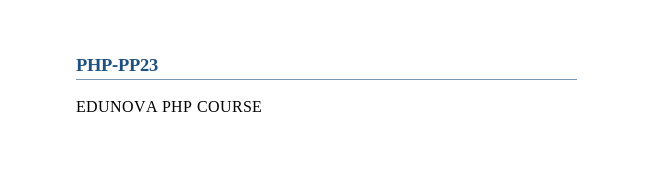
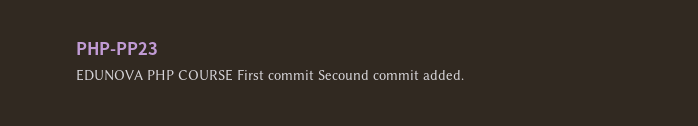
- EDUNOVA PHP COURSE
+ EDUNOVA PHP COURSE First commit Secound commit added.

